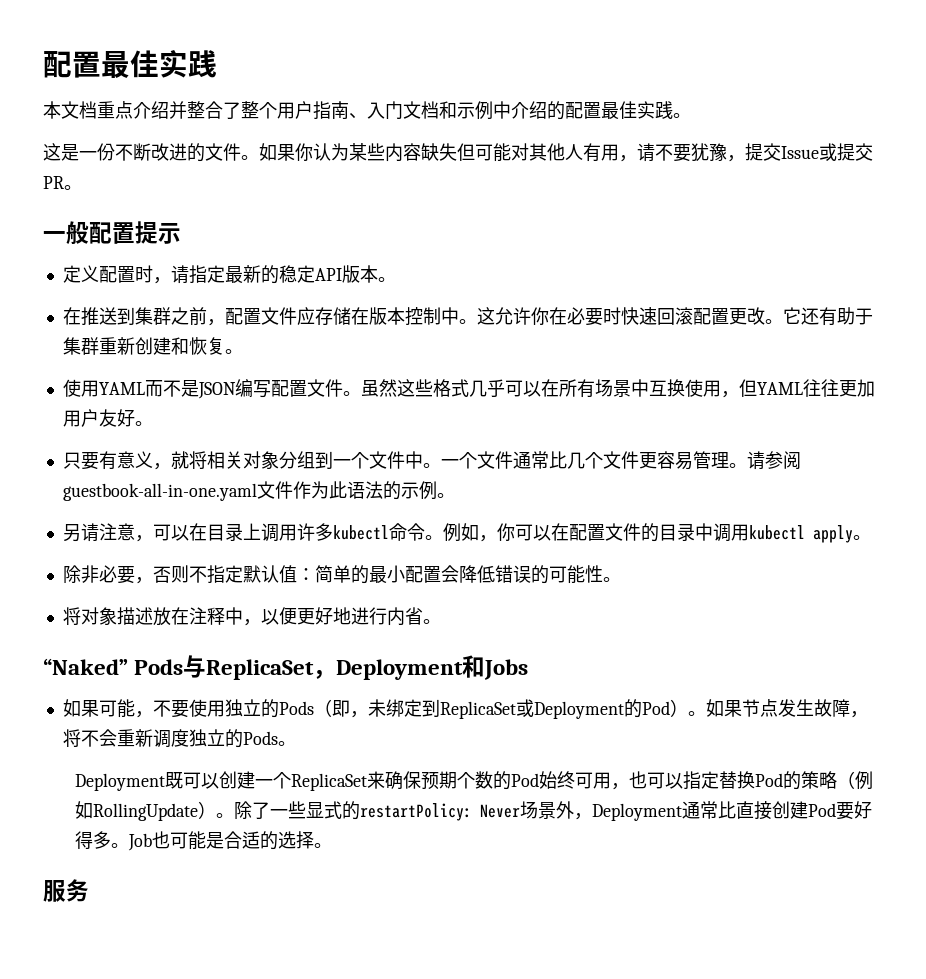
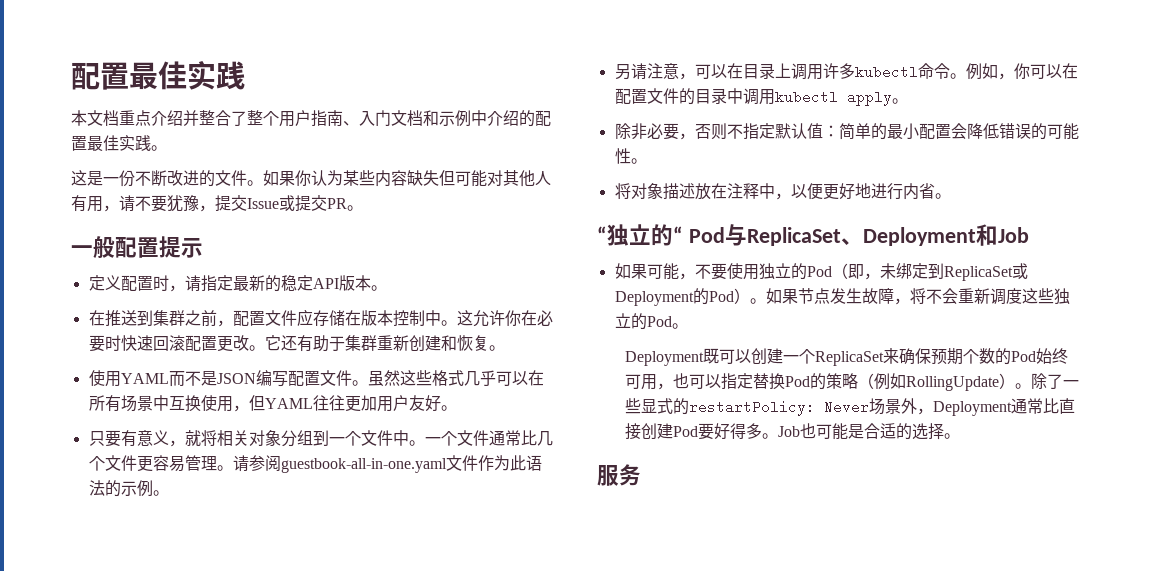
- “Naked” Pods与ReplicaSet，Deployment和Jobs
+ “独立的“ Pod与ReplicaSet、Deployment和Job
- 如果可能，不要使用独立的Pods（即，未绑定到ReplicaSet或Deployment的Pod）。
+ 如果可能，不要使用独立的Pod（即，未绑定到ReplicaSet或Deployment的Pod）。
- 如果节点发生故障，将不会重新调度独立的Pods。
+ 如果节点发生故障，将不会重新调度这些独立的Pod。

